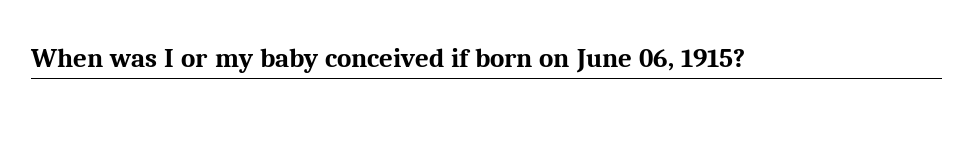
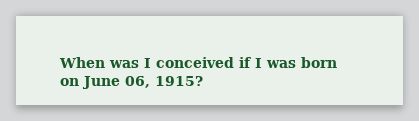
- When was I or my baby conceived if born on June 06, 1915?
+ When was I conceived if I was born on June 06, 1915?

